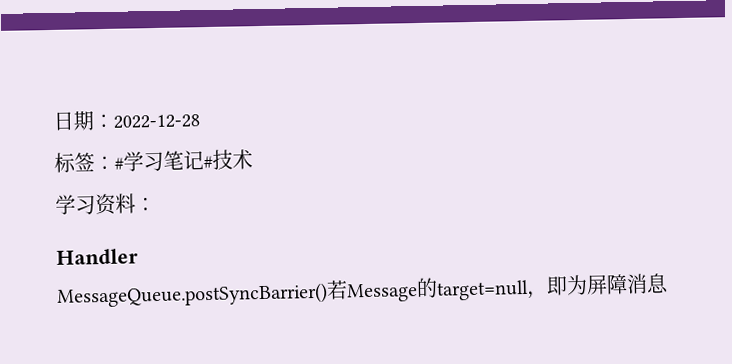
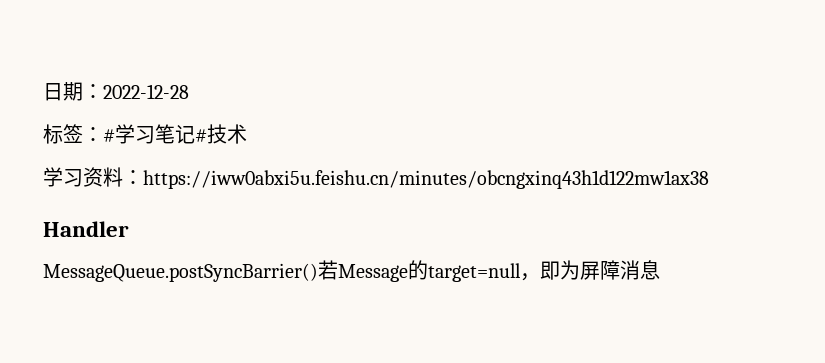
- 学习资料：
+ 学习资料：https://iww0abxi5u.feishu.cn/minutes/obcngxinq43h1d122mw1ax38

